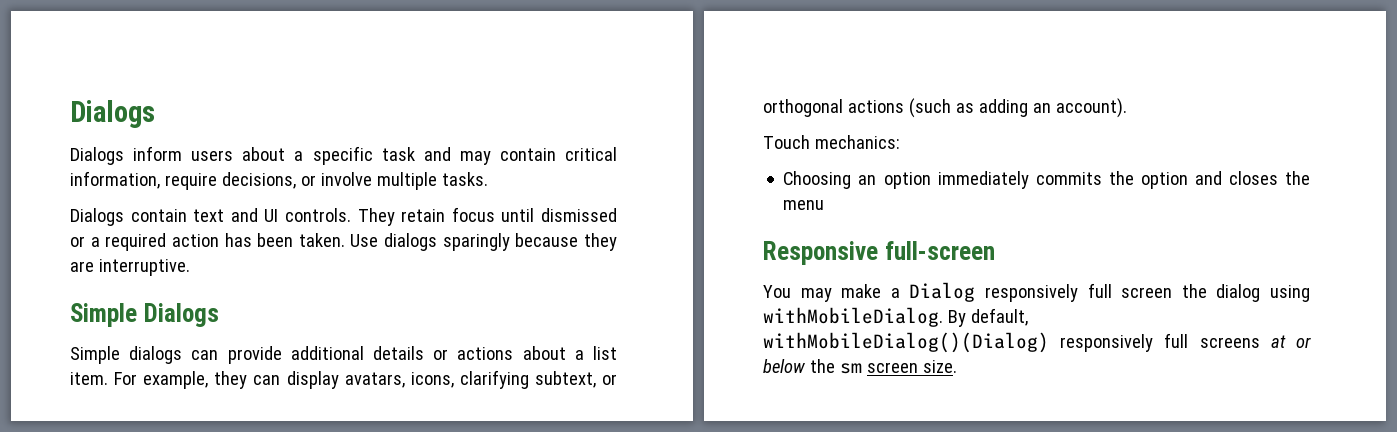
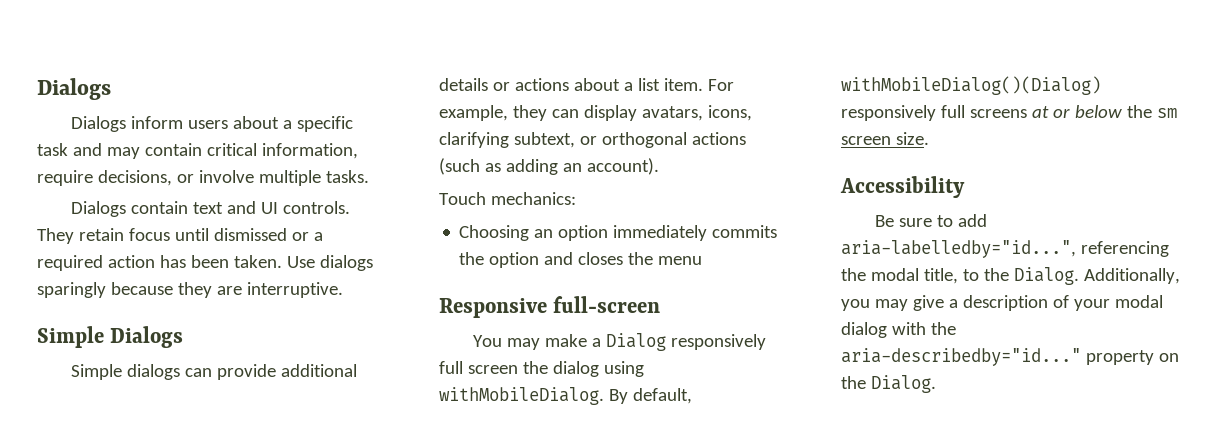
+ Accessibility
+ Be sure to add aria-labelledby="id...", referencing the modal title, to the Dialog. Additionally, you may give a description of your modal dialog with the aria-describedby="id..." property on the Dialog.

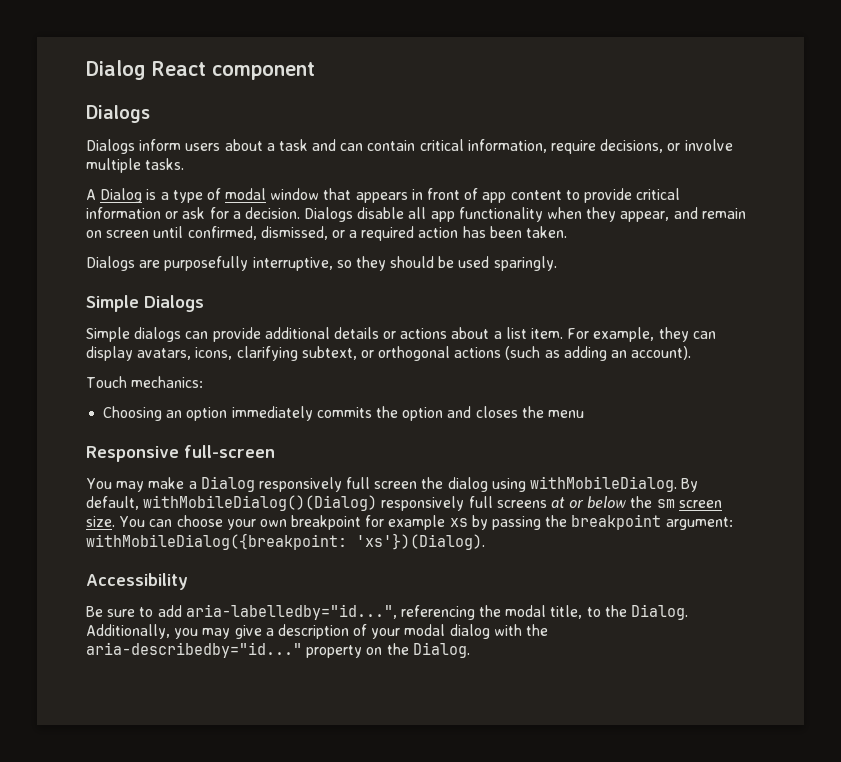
+ Dialog React component
- Dialogs inform users about a specific task and may contain critical information, require decisions, or involve multiple tasks.
+ Dialogs inform users about a task and can contain critical information, require decisions, or involve multiple tasks.
- Dialogs contain text and UI controls. They retain focus until dismissed or a required action has been taken. Use dialogs sparingly because they are interruptive.
+ A Dialog is a type of modal window that appears in front of app content to provide critical information or ask for a decision. Dialogs disable all app functionality when they appear, and remain on screen until confirmed, dismissed, or a required action has been taken.
+ Dialogs are purposefully interruptive, so they should be used sparingly.
+ You can choose your own breakpoint for example xs by passing the breakpoint argument: withMobileDialog({breakpoint: 'xs'})(Dialog).

